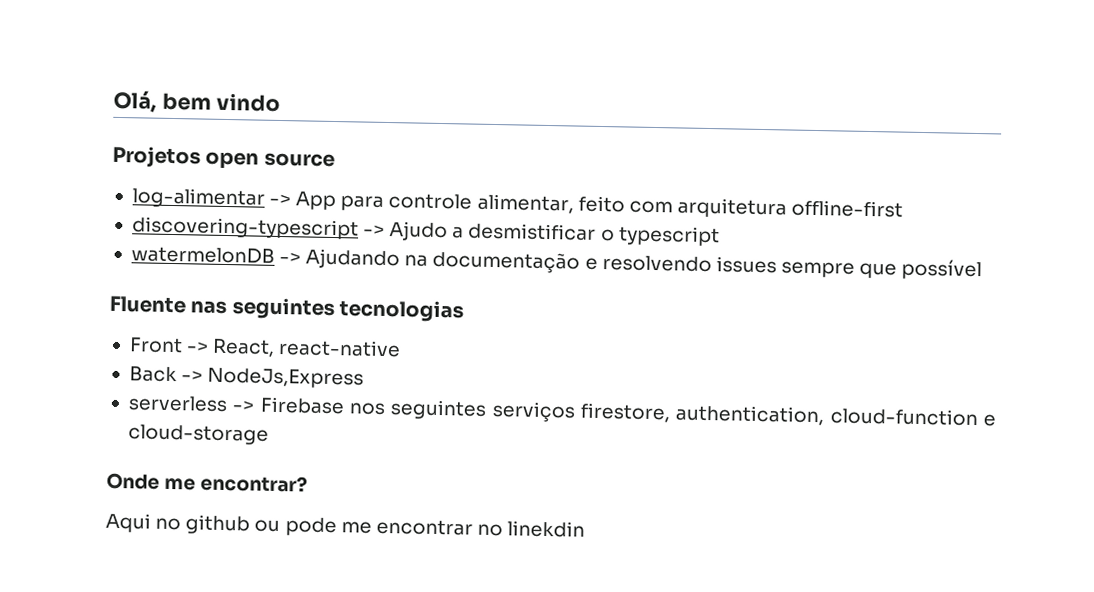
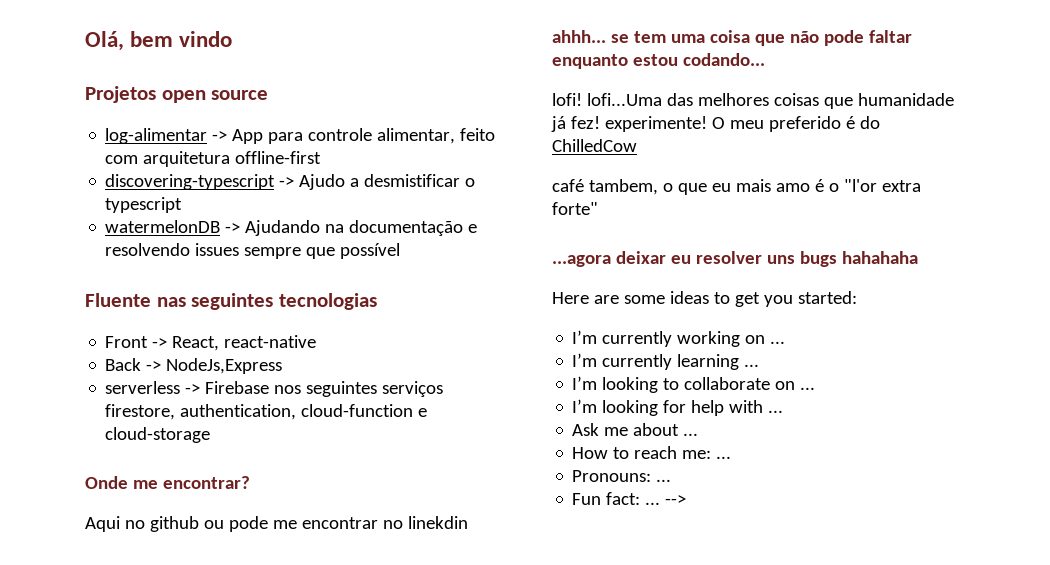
+ ahhh... se tem uma coisa que não pode faltar enquanto estou codando...
+ lofi! lofi...Uma das melhores coisas que humanidade já fez! experimente! O meu preferido é do ChilledCow
+ café tambem, o que eu mais amo é o "l'or extra forte"
+ ...agora deixar eu resolver uns bugs hahahaha
+ Here are some ideas to get you started:
+ I’m currently working on ...
+ I’m currently learning ...
+ I’m looking to collaborate on ...
+ I’m looking for help with ...
+ Ask me about ...
+ How to reach me: ...
+ Pronouns: ...
+ Fun fact: ... -->

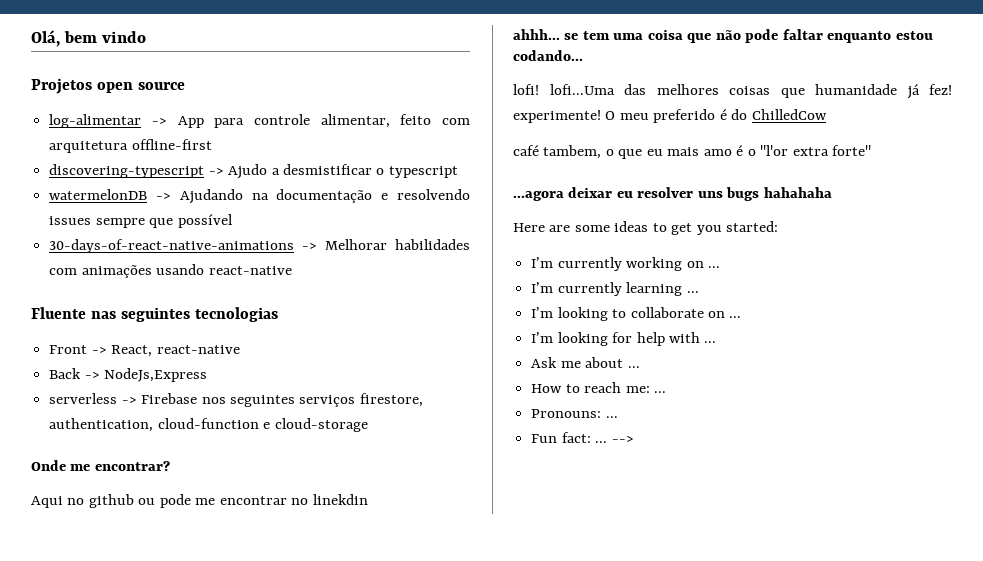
+ 30-days-of-react-native-animations -> Melhorar habilidades com animações usando react-native

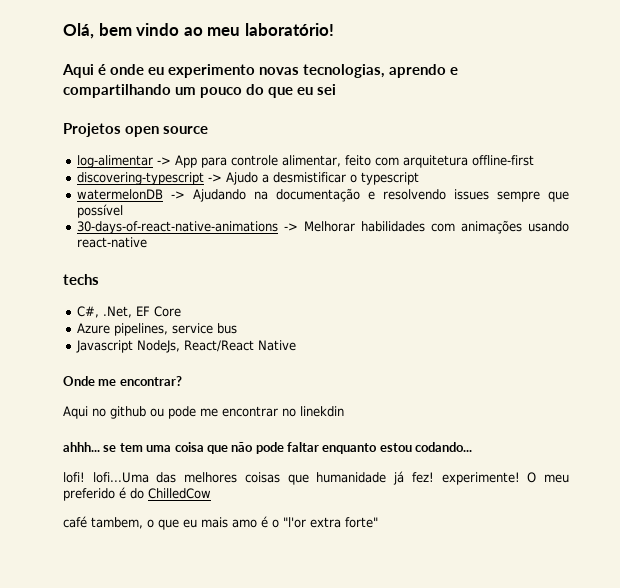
- Olá, bem vindo
+ Olá, bem vindo ao meu laboratório!
+ Aqui é onde eu experimento novas tecnologias, aprendo e compartilhando um pouco do que eu sei
- Fluente nas seguintes tecnologias
- Front -> React, react-native
- Back -> NodeJs,Express
- serverless -> Firebase nos seguintes serviços firestore, authentication, cloud-function e cloud-storage
+ techs
+ C#, .Net, EF Core
+ Azure pipelines, service bus
+ Javascript NodeJs, React/React Native
- ...agora deixar eu resolver uns bugs hahahaha
- Here are some ideas to get you started:
- I’m currently working on ...
- I’m currently learning ...
- I’m looking to collaborate on ...
- I’m looking for help with ...
- Ask me about ...
- How to reach me: ...
- Pronouns: ...
- Fun fact: ... -->

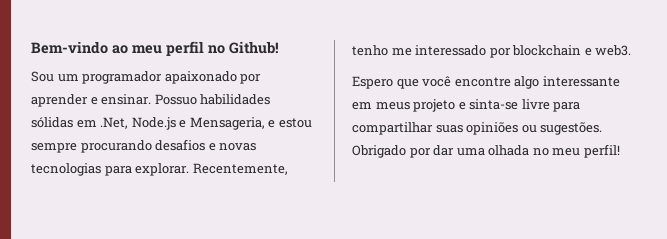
- Olá, bem vindo ao meu laboratório!
- Aqui é onde eu experimento novas tecnologias, aprendo e compartilhando um pouco do que eu sei
- Projetos open source
- log-alimentar -> App para controle alimentar, feito com arquitetura offline-first
- discovering-typescript -> Ajudo a desmistificar o typescript
- watermelonDB -> Ajudando na documentação e resolvendo issues sempre que possível
- 30-days-of-react-native-animations -> Melhorar habilidades com animações usando react-native
- techs
- C#, .Net, EF Core
- Azure pipelines, service bus
- Javascript NodeJs, React/React Native
- Onde me encontrar?
- Aqui no github ou pode me encontrar no linekdin
- ahhh... se tem uma coisa que não pode faltar enquanto estou codando...
- lofi! lofi...Uma das melhores coisas que humanidade já fez! experimente! O meu preferido é do ChilledCow
- café tambem, o que eu mais amo é o "l'or extra forte"
+ Bem-vindo ao meu perfil no Github!
+ Sou um programador apaixonado por aprender e ensinar. Possuo habilidades sólidas em .Net, Node.js e Mensageria, e estou sempre procurando desafios e novas tecnologias para explorar. Recentemente, tenho me interessado por blockchain e web3.
+ Espero que você encontre algo interessante em meus projeto e sinta-se livre para compartilhar suas opiniões ou sugestões. Obrigado por dar uma olhada no meu perfil!

